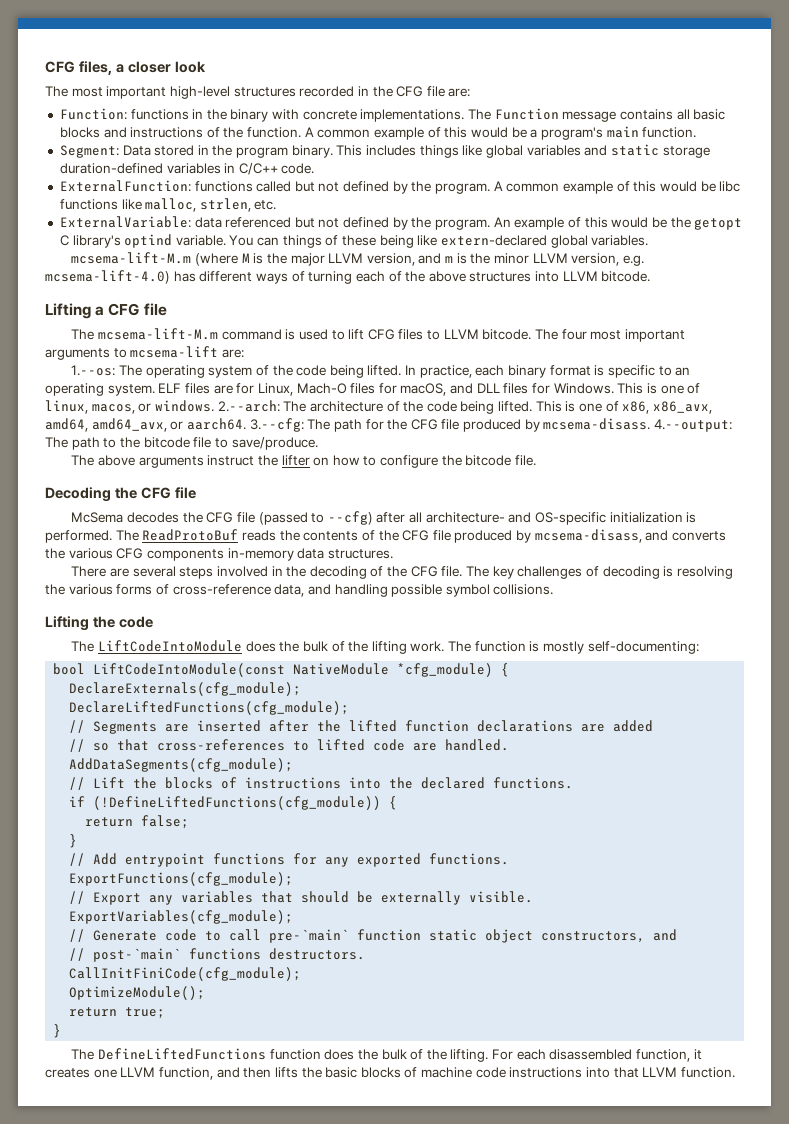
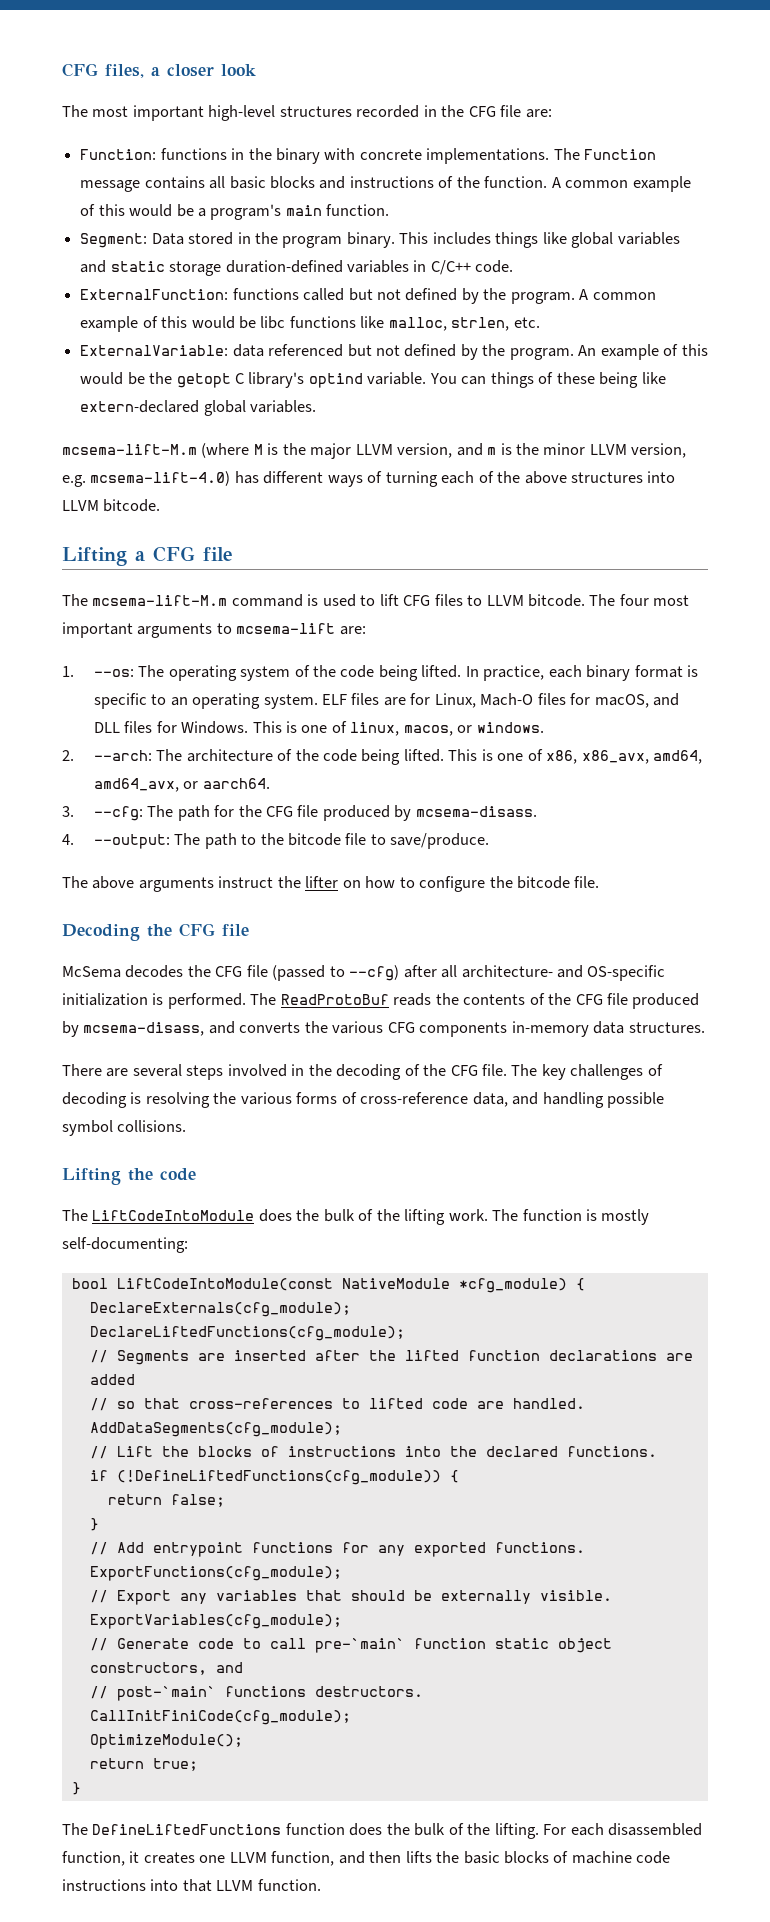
- 1.--os: The operating system of the code being lifted.
+ 1. --os: The operating system of the code being lifted.
- This is one of linux, macos, or windows. 2.--arch: The architecture of the code being lifted.
+ This is one of linux, macos, or windows.
+ 2. --arch: The architecture of the code being lifted.
- This is one of x86, x86_avx, amd64, amd64_avx, or aarch64. 3.--cfg: The path for the CFG file produced by mcsema-disass. 4.--output: The path to the bitcode file to save/produce.
+ This is one of x86, x86_avx, amd64, amd64_avx, or aarch64.
+ 3. --cfg: The path for the CFG file produced by mcsema-disass.
+ 4. --output: The path to the bitcode file to save/produce.

